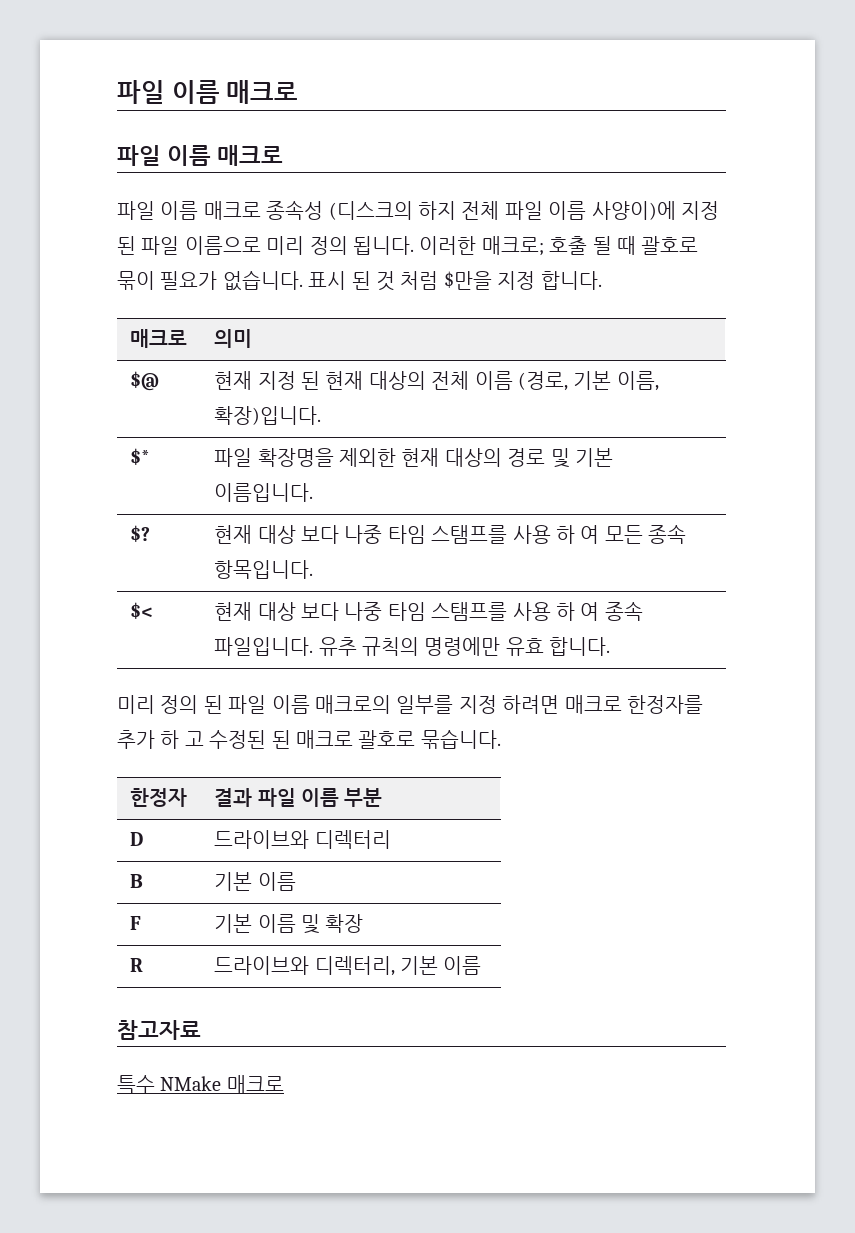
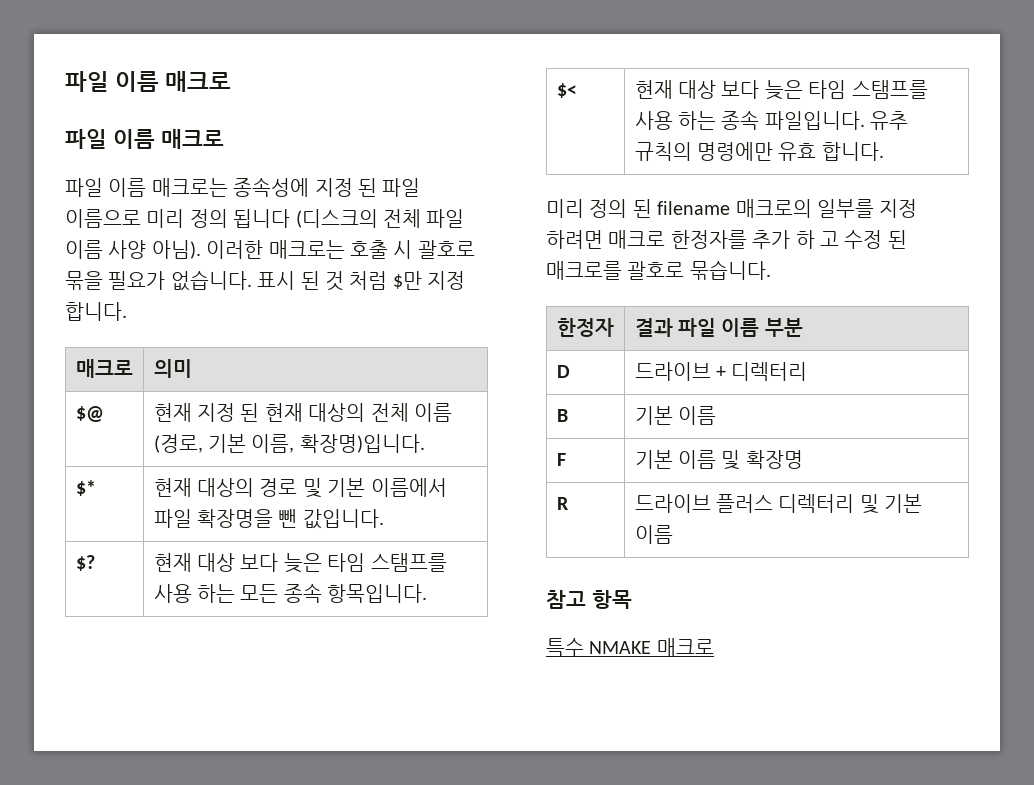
- 파일 이름 매크로 종속성 (디스크의 하지 전체 파일 이름 사양이)에 지정 된 파일 이름으로 미리 정의 됩니다. 이러한 매크로; 호출 될 때 괄호로 묶이 필요가 없습니다.
+ 파일 이름 매크로는 종속성에 지정 된 파일 이름으로 미리 정의 됩니다 (디스크의 전체 파일 이름 사양 아님). 이러한 매크로는 호출 시 괄호로 묶을 필요가 없습니다.
- 표시 된 것 처럼 $만을 지정 합니다.
+ 표시 된 것 처럼 $만 지정 합니다.
- $@ | 현재 지정 된 현재 대상의 전체 이름 (경로, 기본 이름, 확장)입니다.
+ $@ | 현재 지정 된 현재 대상의 전체 이름 (경로, 기본 이름, 확장명)입니다.
- $* | 파일 확장명을 제외한 현재 대상의 경로 및 기본 이름입니다.
+ $* | 현재 대상의 경로 및 기본 이름에서 파일 확장명을 뺀 값입니다.
- $? | 현재 대상 보다 나중 타임 스탬프를 사용 하 여 모든 종속 항목입니다.
+ $? | 현재 대상 보다 늦은 타임 스탬프를 사용 하는 모든 종속 항목입니다.
- $< | 현재 대상 보다 나중 타임 스탬프를 사용 하 여 종속 파일입니다. 유추 규칙의 명령에만 유효 합니다.
+ $< | 현재 대상 보다 늦은 타임 스탬프를 사용 하는 종속 파일입니다. 유추 규칙의 명령에만 유효 합니다.
- 미리 정의 된 파일 이름 매크로의 일부를 지정 하려면 매크로 한정자를 추가 하 고 수정된 된 매크로 괄호로 묶습니다.
+ 미리 정의 된 filename 매크로의 일부를 지정 하려면 매크로 한정자를 추가 하 고 수정 된 매크로를 괄호로 묶습니다.
- D | 드라이브와 디렉터리
+ D | 드라이브 + 디렉터리
- F | 기본 이름 및 확장
+ F | 기본 이름 및 확장명
- R | 드라이브와 디렉터리, 기본 이름
- 참고자료
+ R | 드라이브 플러스 디렉터리 및 기본 이름
+ 참고 항목
- 특수 NMake 매크로
+ 특수 NMAKE 매크로

